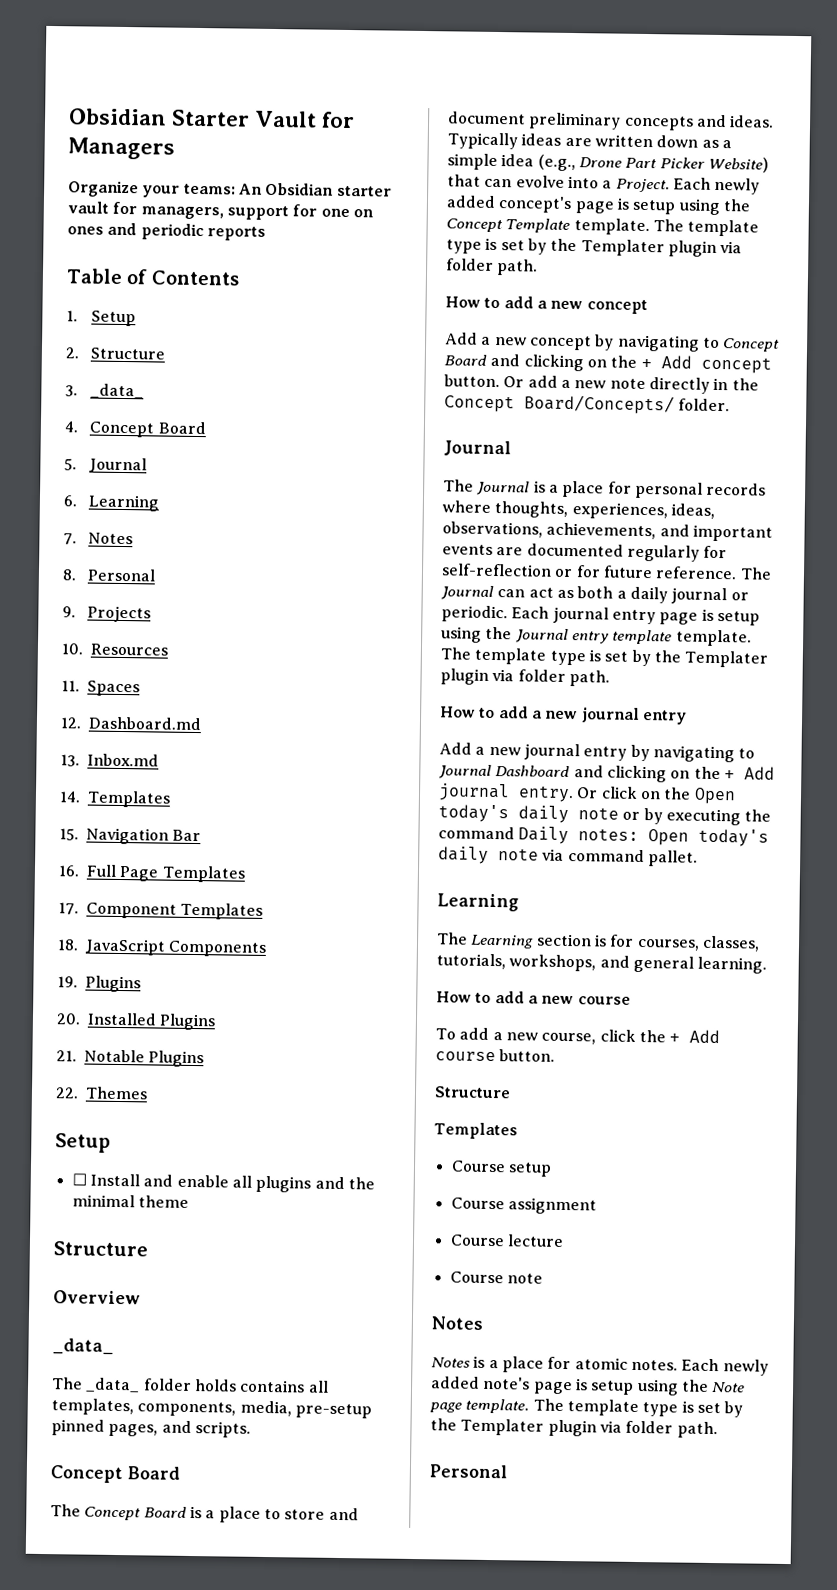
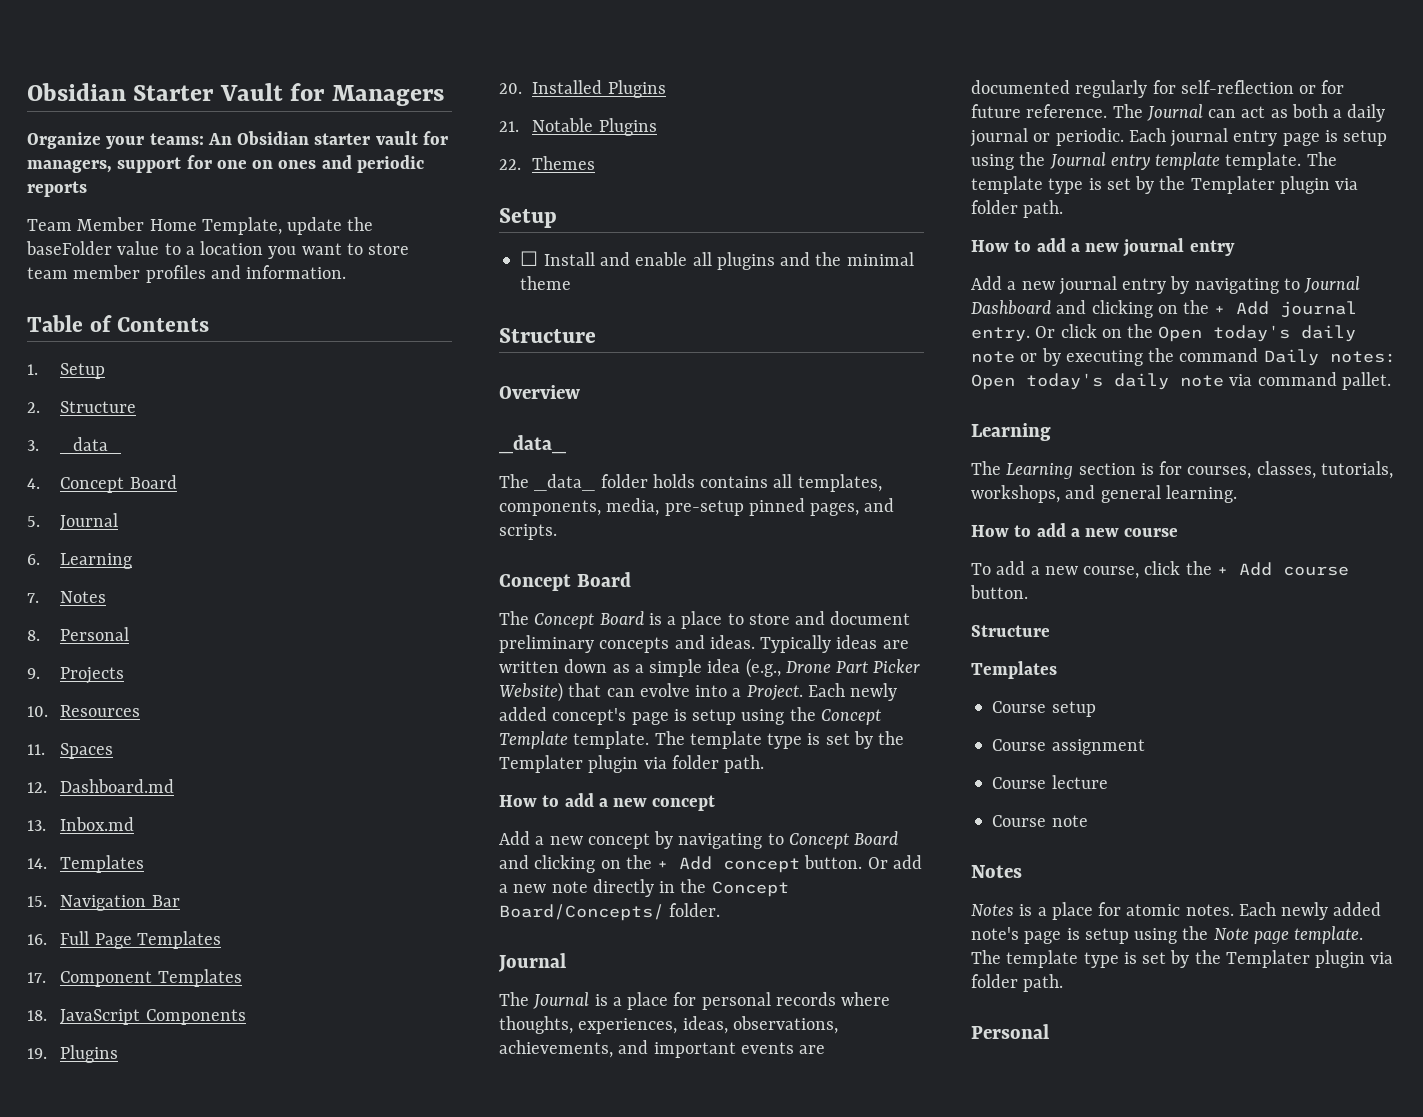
+ Team Member Home Template, update the baseFolder value to a location you want to store team member profiles and information.

